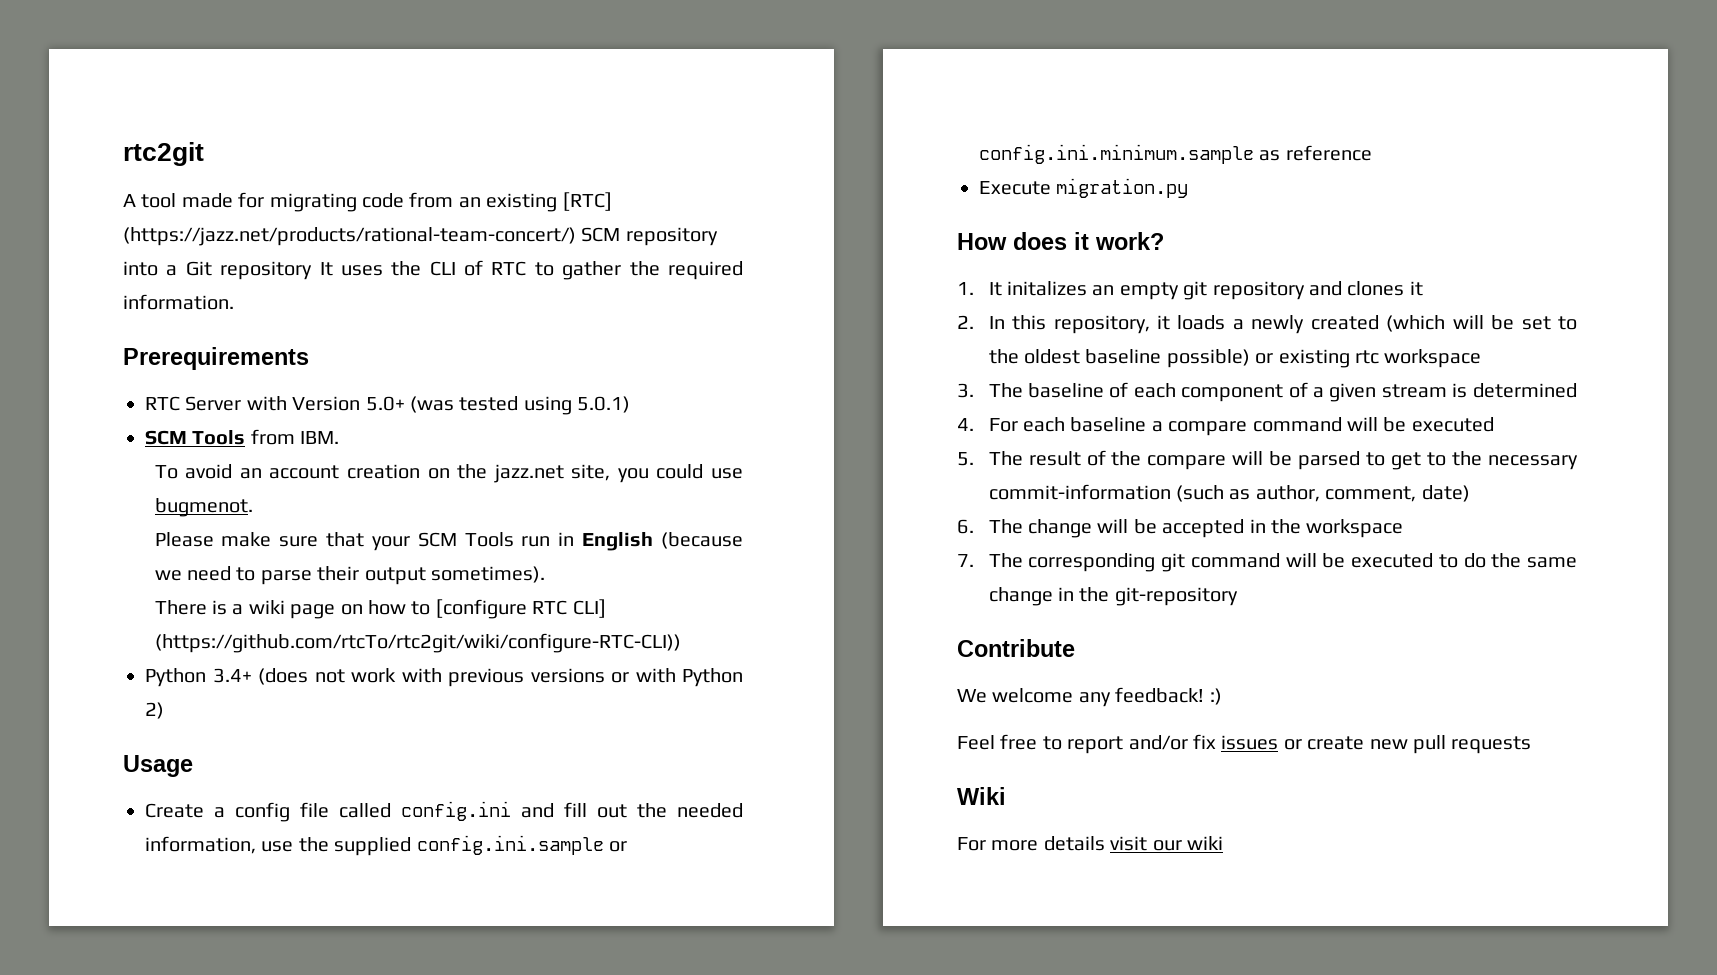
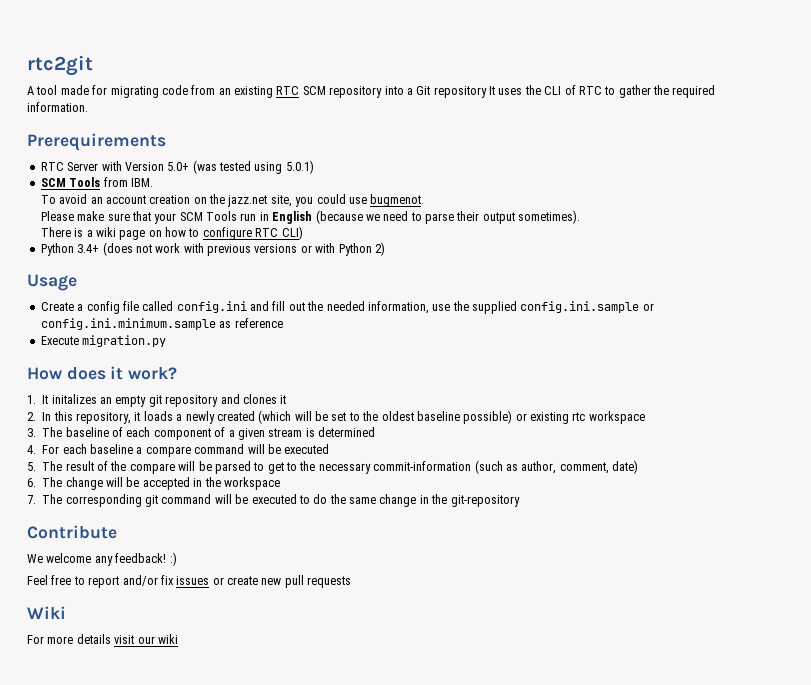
- A tool made for migrating code from an existing [RTC] (https://jazz.net/products/rational-team-concert/) SCM repository into a Git repository It uses the CLI of RTC to gather the required information.
+ A tool made for migrating code from an existing RTC SCM repository into a Git repository It uses the CLI of RTC to gather the required information.
- There is a wiki page on how to [configure RTC CLI] (https://github.com/rtcTo/rtc2git/wiki/configure-RTC-CLI))
+ There is a wiki page on how to configure RTC CLI)

